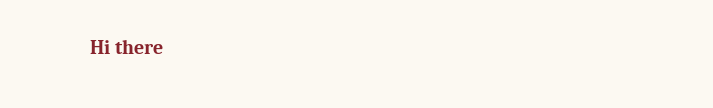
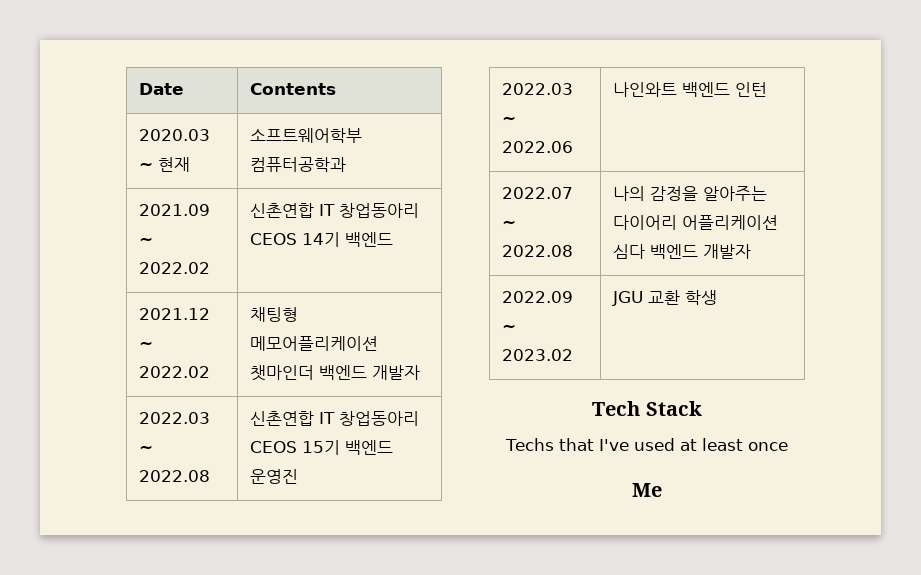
- Hi there
+ Date | Contents
+ 2020.03 ~ 현재 | 소프트웨어학부 컴퓨터공학과
+ 2021.09 ~ 2022.02 | 신촌연합 IT 창업동아리 CEOS 14기 백엔드
+ 2021.12 ~ 2022.02 | 채팅형 메모어플리케이션 챗마인더 백엔드 개발자
+ 2022.03 ~ 2022.08 | 신촌연합 IT 창업동아리 CEOS 15기 백엔드 운영진
+ 2022.03 ~ 2022.06 | 나인와트 백엔드 인턴
+ 2022.07 ~ 2022.08 | 나의 감정을 알아주는 다이어리 어플리케이션 심다 백엔드 개발자
+ 2022.09 ~ 2023.02 | JGU 교환 학생
+ Tech Stack
+ Techs that I've used at least once
+ Me

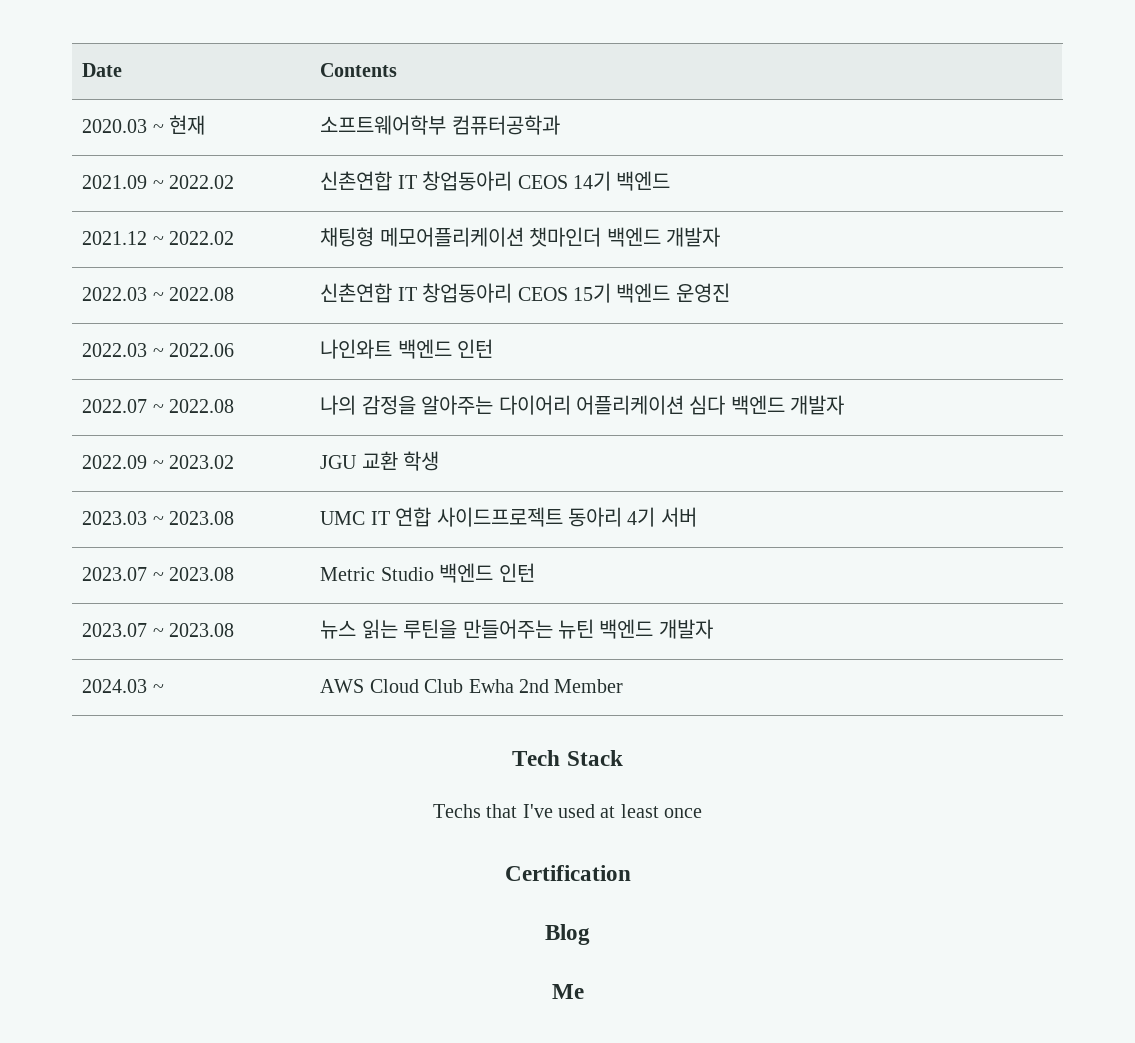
+ 2023.03 ~ 2023.08 | UMC IT 연합 사이드프로젝트 동아리 4기 서버
+ 2023.07 ~ 2023.08 | Metric Studio 백엔드 인턴
+ 2023.07 ~ 2023.08 | 뉴스 읽는 루틴을 만들어주는 뉴틴 백엔드 개발자
+ 2024.03 ~ | AWS Cloud Club Ewha 2nd Member
+ Certification
+ Blog

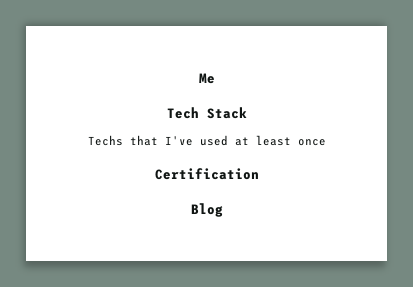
- Date | Contents
- 2020.03 ~ 현재 | 소프트웨어학부 컴퓨터공학과
- 2021.09 ~ 2022.02 | 신촌연합 IT 창업동아리 CEOS 14기 백엔드
- 2021.12 ~ 2022.02 | 채팅형 메모어플리케이션 챗마인더 백엔드 개발자
- 2022.03 ~ 2022.08 | 신촌연합 IT 창업동아리 CEOS 15기 백엔드 운영진
- 2022.03 ~ 2022.06 | 나인와트 백엔드 인턴
- 2022.07 ~ 2022.08 | 나의 감정을 알아주는 다이어리 어플리케이션 심다 백엔드 개발자
- 2022.09 ~ 2023.02 | JGU 교환 학생
- 2023.03 ~ 2023.08 | UMC IT 연합 사이드프로젝트 동아리 4기 서버
- 2023.07 ~ 2023.08 | Metric Studio 백엔드 인턴
- 2023.07 ~ 2023.08 | 뉴스 읽는 루틴을 만들어주는 뉴틴 백엔드 개발자
- 2024.03 ~ | AWS Cloud Club Ewha 2nd Member
+ Me
- Me

